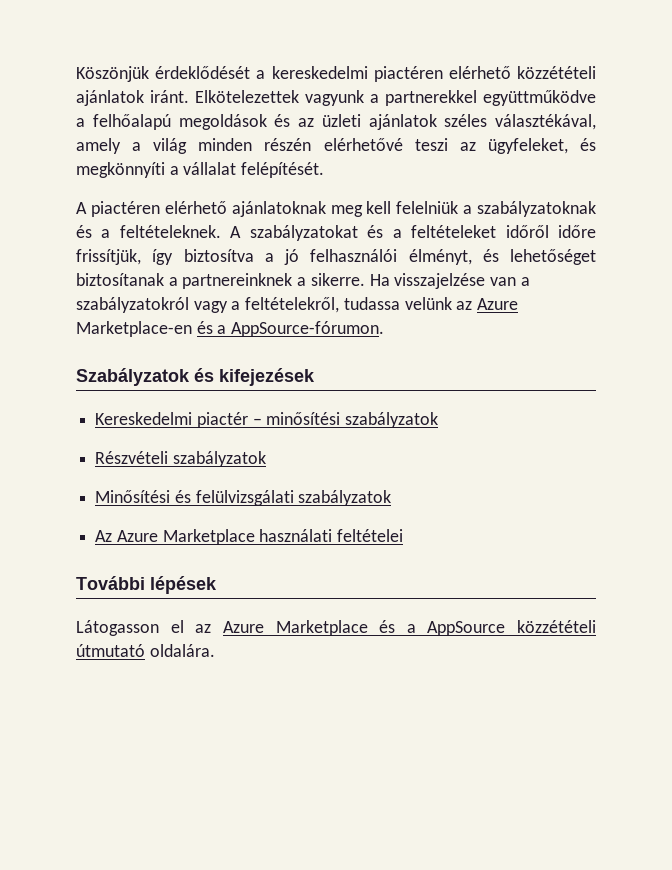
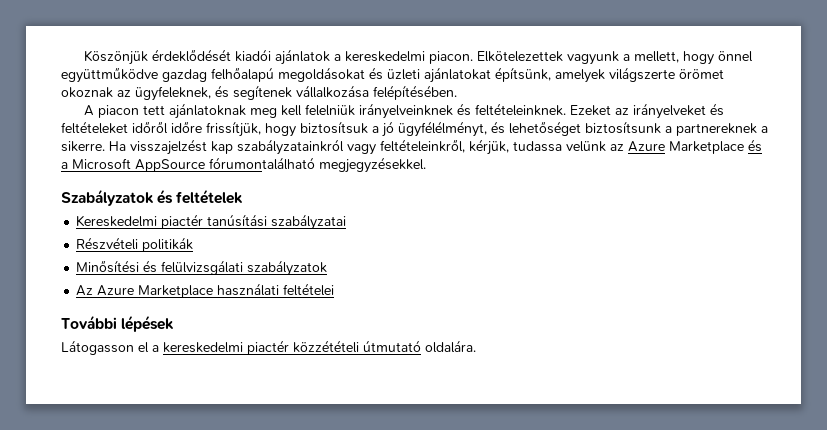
- Köszönjük érdeklődését a kereskedelmi piactéren elérhető közzétételi ajánlatok iránt. Elkötelezettek vagyunk a partnerekkel együttműködve a felhőalapú megoldások és az üzleti ajánlatok széles választékával, amely a világ minden részén elérhetővé teszi az ügyfeleket, és megkönnyíti a vállalat felépítését.
- A piactéren elérhető ajánlatoknak meg kell felelniük a szabályzatoknak és a feltételeknek. A szabályzatokat és a feltételeket időről időre frissítjük, így biztosítva a jó felhasználói élményt, és lehetőséget biztosítanak a partnereinknek a sikerre. Ha visszajelzése van a szabályzatokról vagy a feltételekről, tudassa velünk az Azure Marketplace-en és a AppSource-fórumon.
+ Köszönjük érdeklődését kiadói ajánlatok a kereskedelmi piacon. Elkötelezettek vagyunk a mellett, hogy önnel együttműködve gazdag felhőalapú megoldásokat és üzleti ajánlatokat építsünk, amelyek világszerte örömet okoznak az ügyfeleknek, és segítenek vállalkozása felépítésében.
+ A piacon tett ajánlatoknak meg kell felelniük irányelveinknek és feltételeinknek. Ezeket az irányelveket és feltételeket időről időre frissítjük, hogy biztosítsuk a jó ügyfélélményt, és lehetőséget biztosítsunk a partnereknek a sikerre. Ha visszajelzést kap szabályzatainkról vagy feltételeinkről, kérjük, tudassa velünk az Azure Marketplace és a Microsoft AppSource fórumontalálható megjegyzésekkel.
- Szabályzatok és kifejezések
+ Szabályzatok és feltételek
- Kereskedelmi piactér – minősítési szabályzatok
+ Kereskedelmi piactér tanúsítási szabályzatai
- Részvételi szabályzatok
+ Részvételi politikák
- Látogasson el az Azure Marketplace és a AppSource közzétételi útmutató oldalára.
+ Látogasson el a kereskedelmi piactér közzétételi útmutató oldalára.

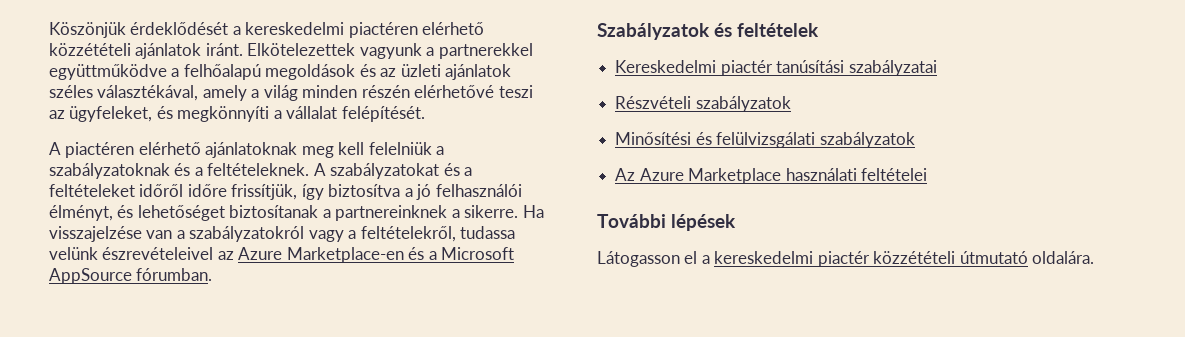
- Köszönjük érdeklődését kiadói ajánlatok a kereskedelmi piacon. Elkötelezettek vagyunk a mellett, hogy önnel együttműködve gazdag felhőalapú megoldásokat és üzleti ajánlatokat építsünk, amelyek világszerte örömet okoznak az ügyfeleknek, és segítenek vállalkozása felépítésében.
- A piacon tett ajánlatoknak meg kell felelniük irányelveinknek és feltételeinknek. Ezeket az irányelveket és feltételeket időről időre frissítjük, hogy biztosítsuk a jó ügyfélélményt, és lehetőséget biztosítsunk a partnereknek a sikerre. Ha visszajelzést kap szabályzatainkról vagy feltételeinkről, kérjük, tudassa velünk az Azure Marketplace és a Microsoft AppSource fórumontalálható megjegyzésekkel.
+ Köszönjük érdeklődését a kereskedelmi piactéren elérhető közzétételi ajánlatok iránt. Elkötelezettek vagyunk a partnerekkel együttműködve a felhőalapú megoldások és az üzleti ajánlatok széles választékával, amely a világ minden részén elérhetővé teszi az ügyfeleket, és megkönnyíti a vállalat felépítését.
+ A piactéren elérhető ajánlatoknak meg kell felelniük a szabályzatoknak és a feltételeknek. A szabályzatokat és a feltételeket időről időre frissítjük, így biztosítva a jó felhasználói élményt, és lehetőséget biztosítanak a partnereinknek a sikerre. Ha visszajelzése van a szabályzatokról vagy a feltételekről, tudassa velünk észrevételeivel az Azure Marketplace-en és a Microsoft AppSource fórumban.
- Részvételi politikák
+ Részvételi szabályzatok

